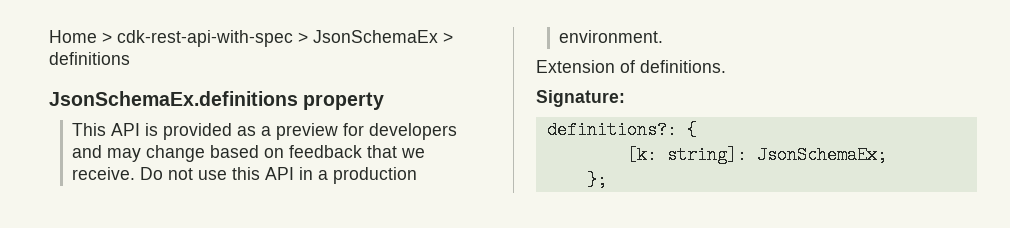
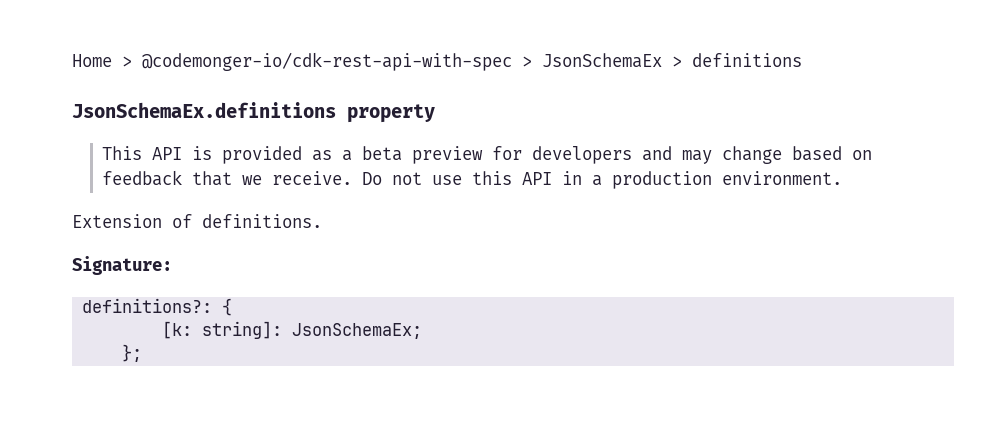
- Home > cdk-rest-api-with-spec > JsonSchemaEx > definitions
+ Home > @codemonger-io/cdk-rest-api-with-spec > JsonSchemaEx > definitions
- This API is provided as a preview for developers and may change based on feedback that we receive.
+ This API is provided as a beta preview for developers and may change based on feedback that we receive.

